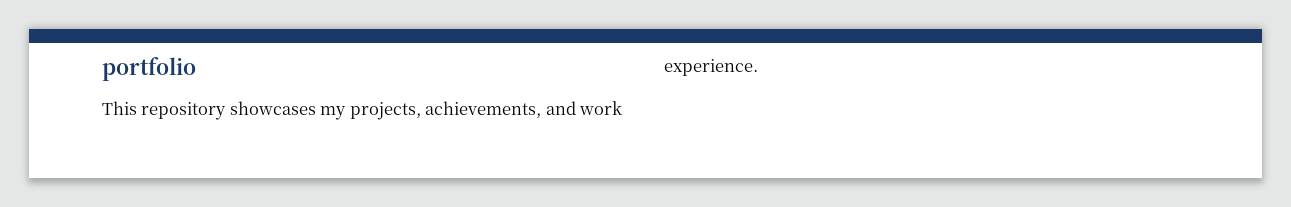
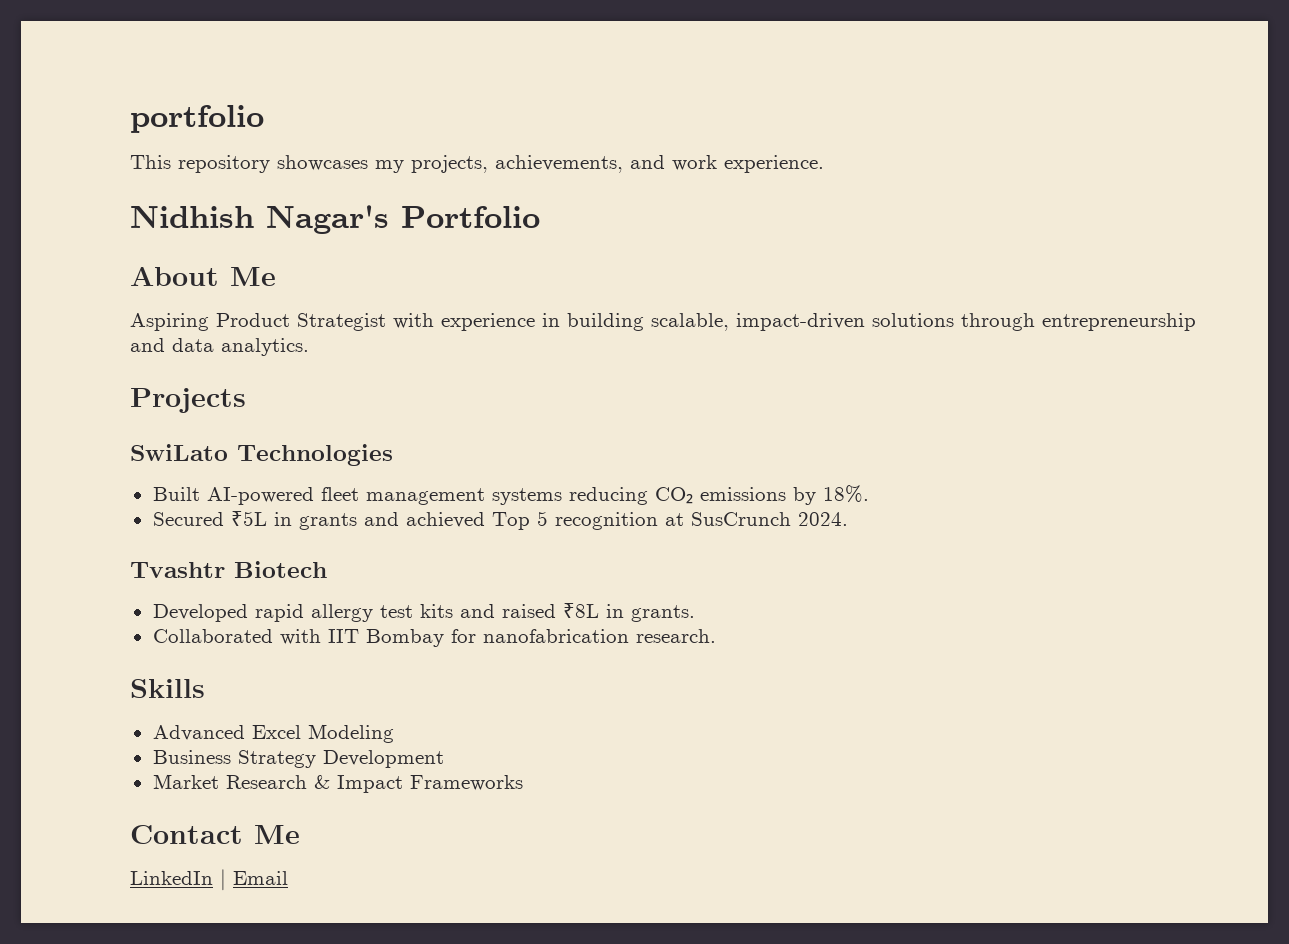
+ Nidhish Nagar's Portfolio
+ About Me
+ Aspiring Product Strategist with experience in building scalable, impact-driven solutions through entrepreneurship and data analytics.
+ Projects
+ SwiLato Technologies
+ Built AI-powered fleet management systems reducing CO₂ emissions by 18%.
+ Secured ₹5L in grants and achieved Top 5 recognition at SusCrunch 2024.
+ Tvashtr Biotech
+ Developed rapid allergy test kits and raised ₹8L in grants.
+ Collaborated with IIT Bombay for nanofabrication research.
+ Skills
+ Advanced Excel Modeling
+ Business Strategy Development
+ Market Research & Impact Frameworks
+ Contact Me
+ LinkedIn | Email

